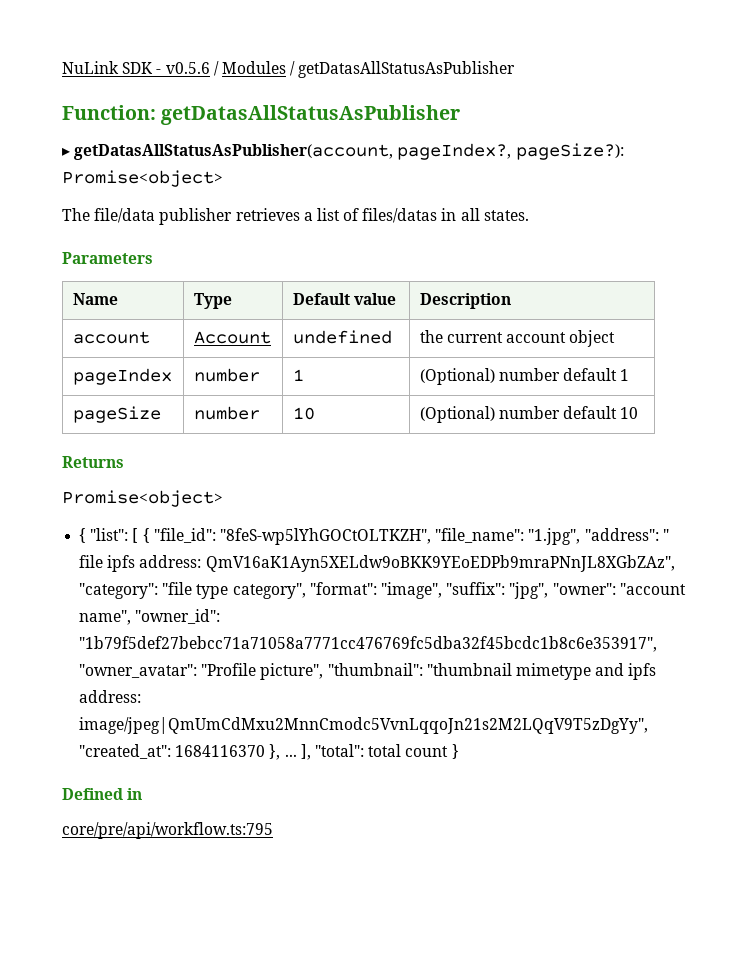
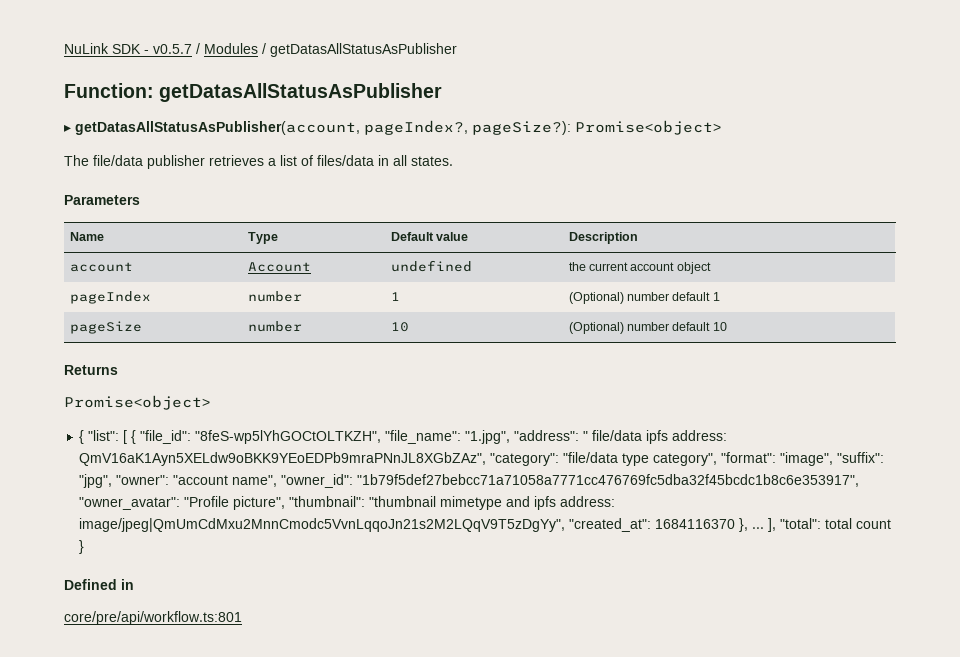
- NuLink SDK - v0.5.6 / Modules / getDatasAllStatusAsPublisher
+ NuLink SDK - v0.5.7 / Modules / getDatasAllStatusAsPublisher
- The file/data publisher retrieves a list of files/datas in all states.
+ The file/data publisher retrieves a list of files/data in all states.
- { "list": [ { "file_id": "8feS-wp5lYhGOCtOLTKZH", "file_name": "1.jpg", "address": " file ipfs address: QmV16aK1Ayn5XELdw9oBKK9YEoEDPb9mraPNnJL8XGbZAz", "category": "file type category", "format": "image", "suffix": "jpg", "owner": "account name", "owner_id": "1b79f5def27bebcc71a71058a7771cc476769fc5dba32f45bcdc1b8c6e353917", "owner_avatar": "Profile picture", "thumbnail": "thumbnail mimetype and ipfs address: image/jpeg|QmUmCdMxu2MnnCmodc5VvnLqqoJn21s2M2LQqV9T5zDgYy", "created_at": 1684116370 }, ... ], "total": total count }
+ { "list": [ { "file_id": "8feS-wp5lYhGOCtOLTKZH", "file_name": "1.jpg", "address": " file/data ipfs address: QmV16aK1Ayn5XELdw9oBKK9YEoEDPb9mraPNnJL8XGbZAz", "category": "file/data type category", "format": "image", "suffix": "jpg", "owner": "account name", "owner_id": "1b79f5def27bebcc71a71058a7771cc476769fc5dba32f45bcdc1b8c6e353917", "owner_avatar": "Profile picture", "thumbnail": "thumbnail mimetype and ipfs address: image/jpeg|QmUmCdMxu2MnnCmodc5VvnLqqoJn21s2M2LQqV9T5zDgYy", "created_at": 1684116370 }, ... ], "total": total count }
- core/pre/api/workflow.ts:795
+ core/pre/api/workflow.ts:801

